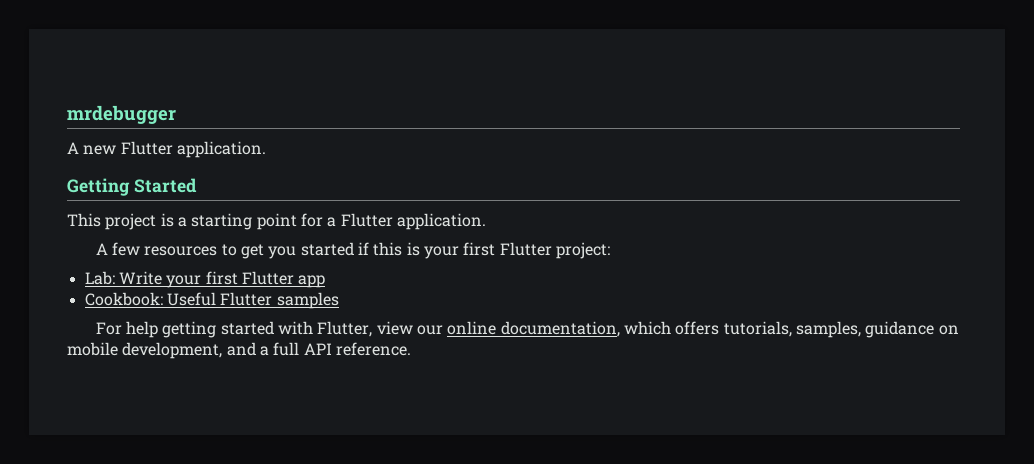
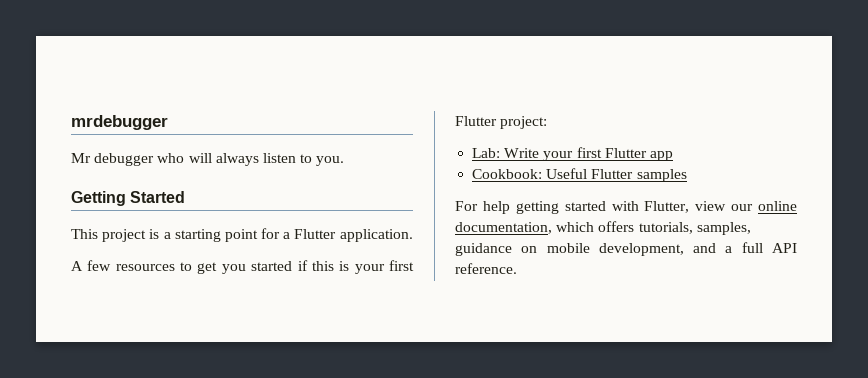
- A new Flutter application.
+ Mr debugger who will always listen to you.

